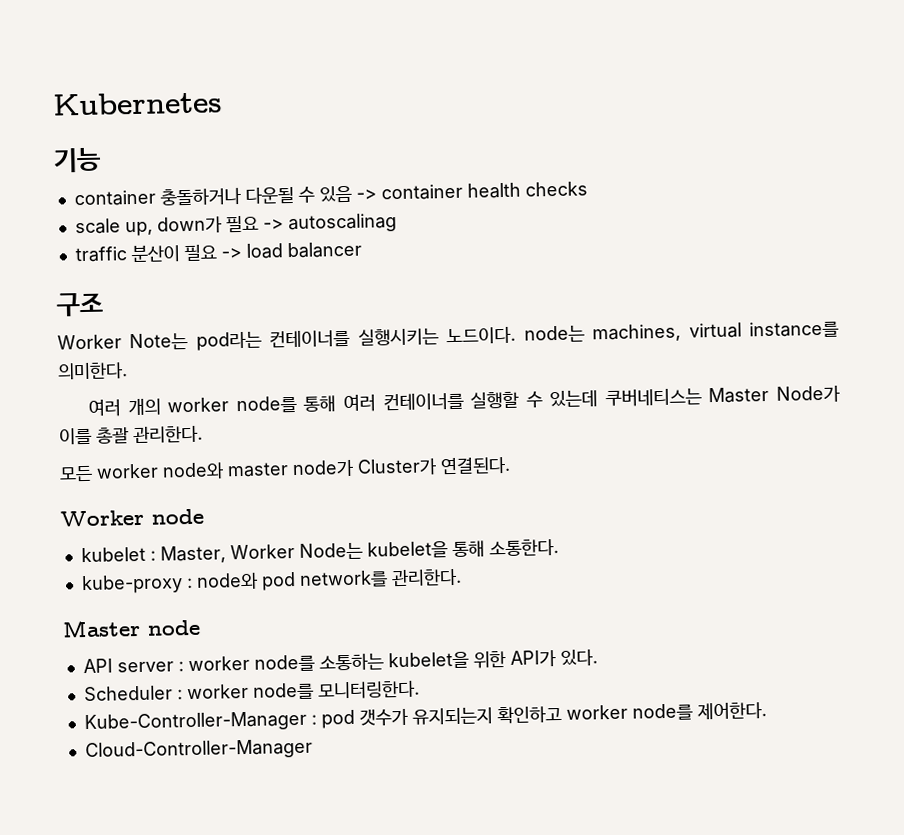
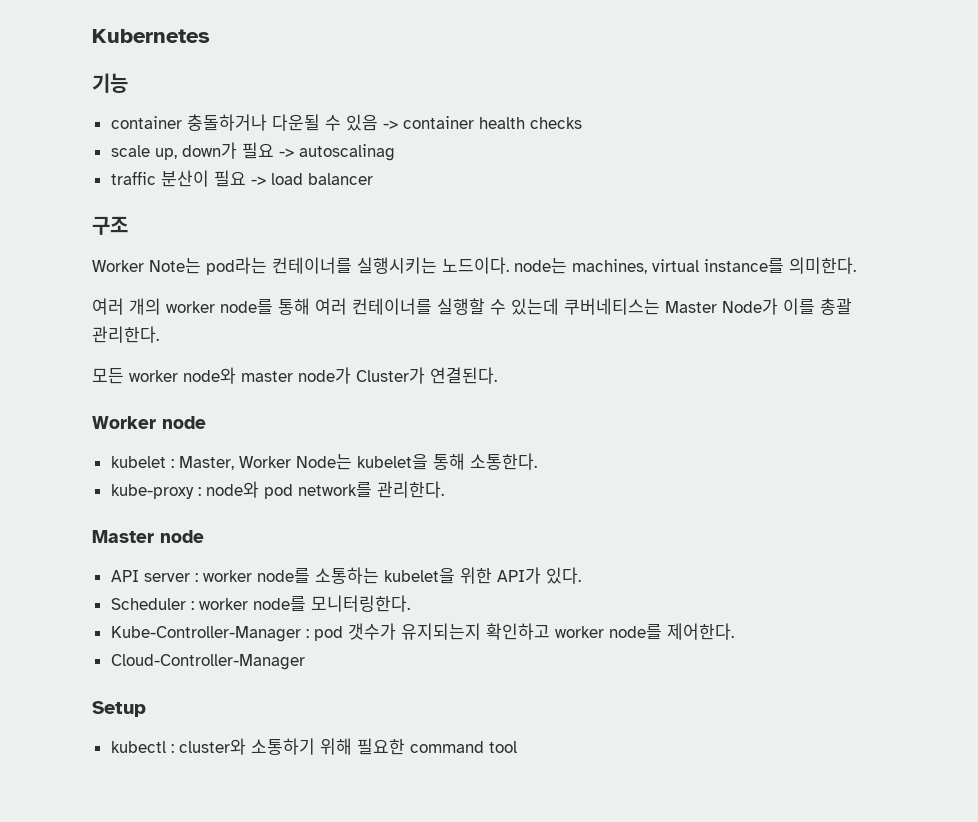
+ Setup
+ kubectl : cluster와 소통하기 위해 필요한 command tool

